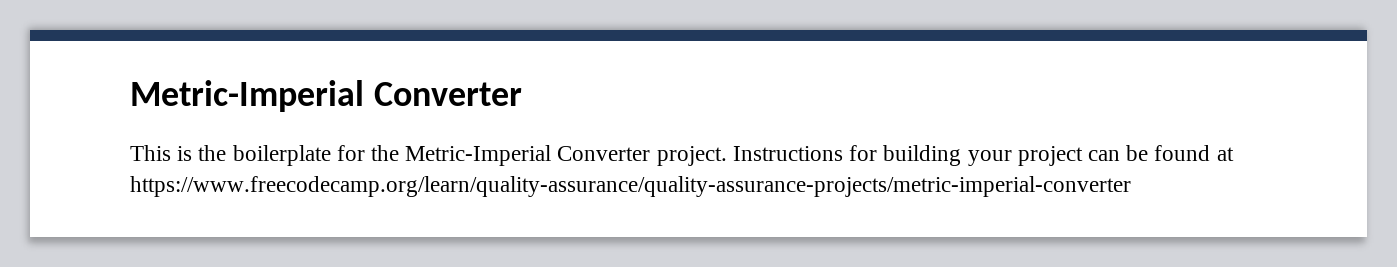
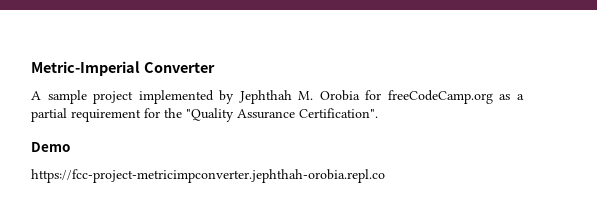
- This is the boilerplate for the Metric-Imperial Converter project. Instructions for building your project can be found at https://www.freecodecamp.org/learn/quality-assurance/quality-assurance-projects/metric-imperial-converter
+ A sample project implemented by Jephthah M. Orobia for freeCodeCamp.org as a partial requirement for the "Quality Assurance Certification".
+ Demo
+ https://fcc-project-metricimpconverter.jephthah-orobia.repl.co

